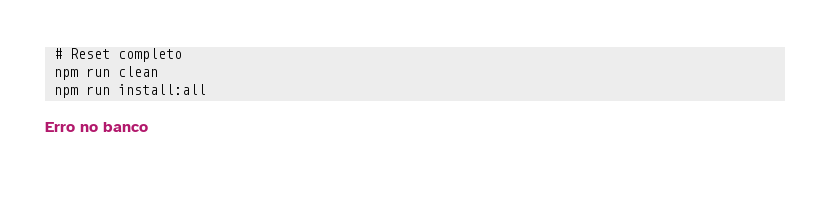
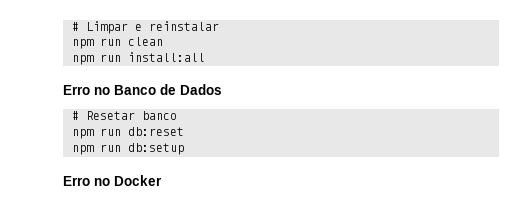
- # Reset completo
+ # Limpar e reinstalar
- Erro no banco
+ Erro no Banco de Dados
+ # Resetar banco
+ npm run db:reset
+ npm run db:setup
+ Erro no Docker

